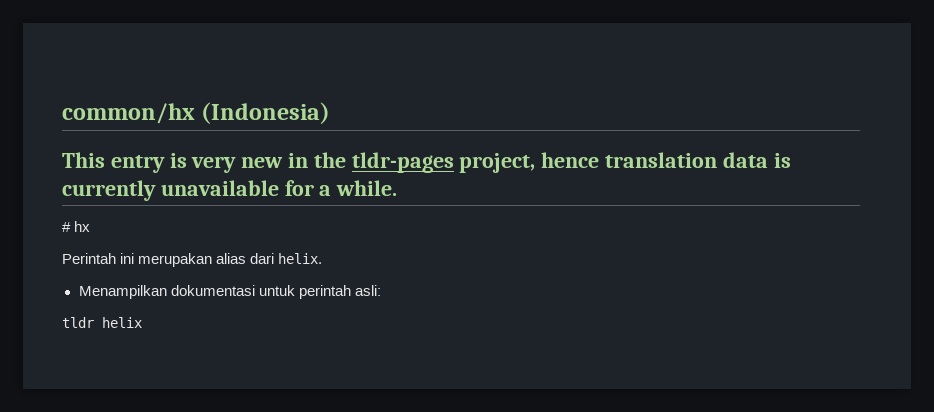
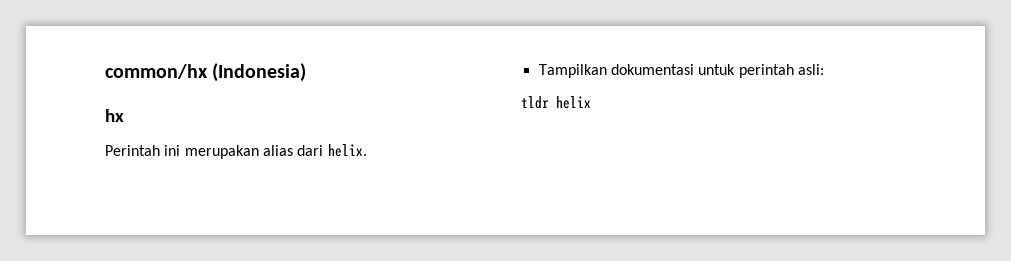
- This entry is very new in the tldr-pages project, hence translation data is currently unavailable for a while.
- # hx
+ hx
- Menampilkan dokumentasi untuk perintah asli:
+ Tampilkan dokumentasi untuk perintah asli:

